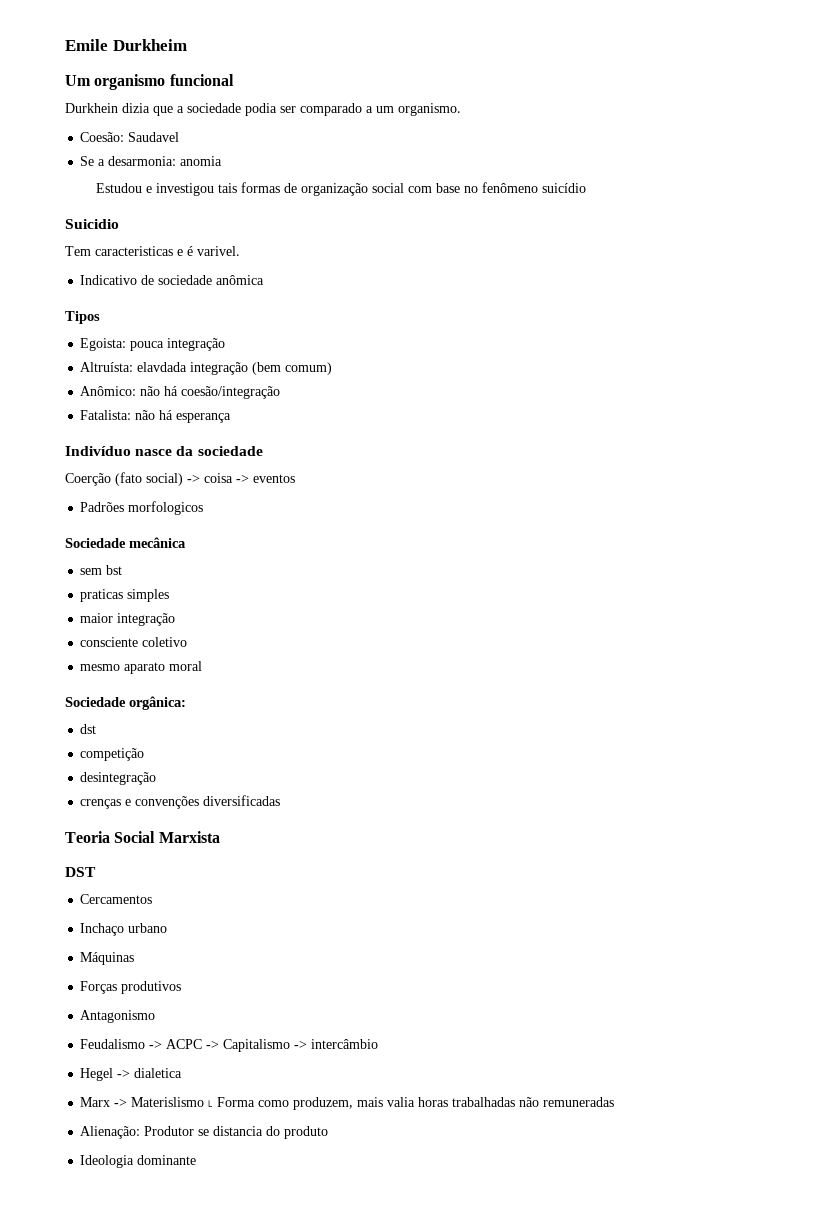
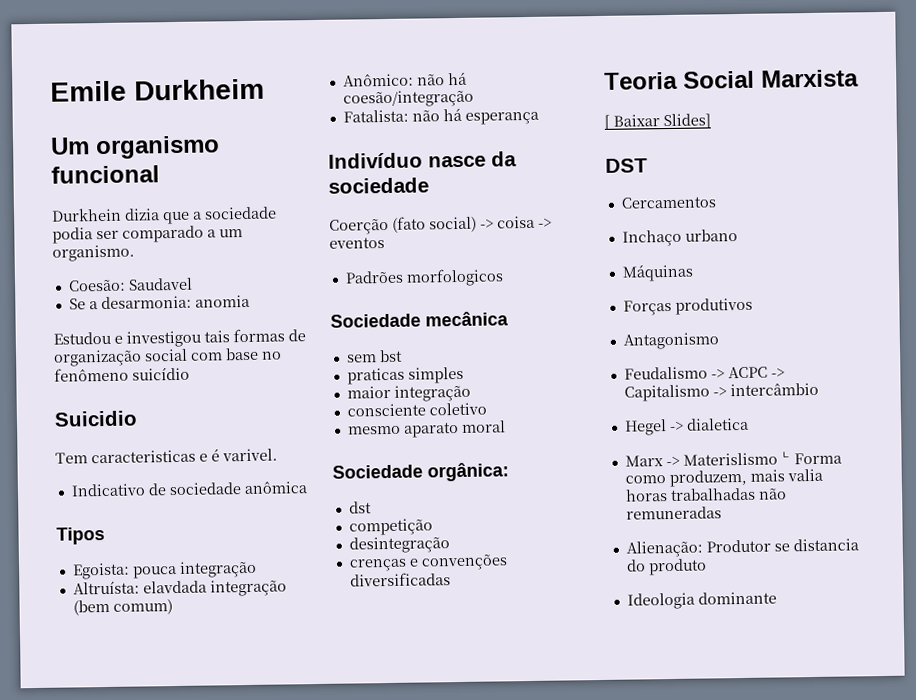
+ [ Baixar Slides]

